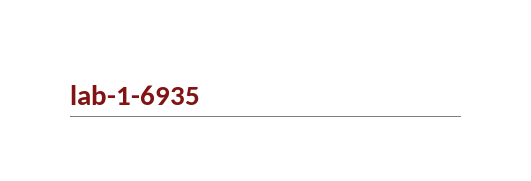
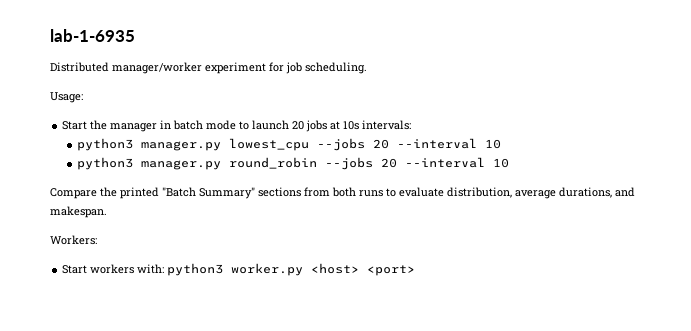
+ Distributed manager/worker experiment for job scheduling.
+ Usage:
+ Start the manager in batch mode to launch 20 jobs at 10s intervals:
+ python3 manager.py lowest_cpu --jobs 20 --interval 10
+ python3 manager.py round_robin --jobs 20 --interval 10
+ Compare the printed "Batch Summary" sections from both runs to evaluate distribution, average durations, and makespan.
+ Workers:
+ Start workers with: python3 worker.py <host> <port>

